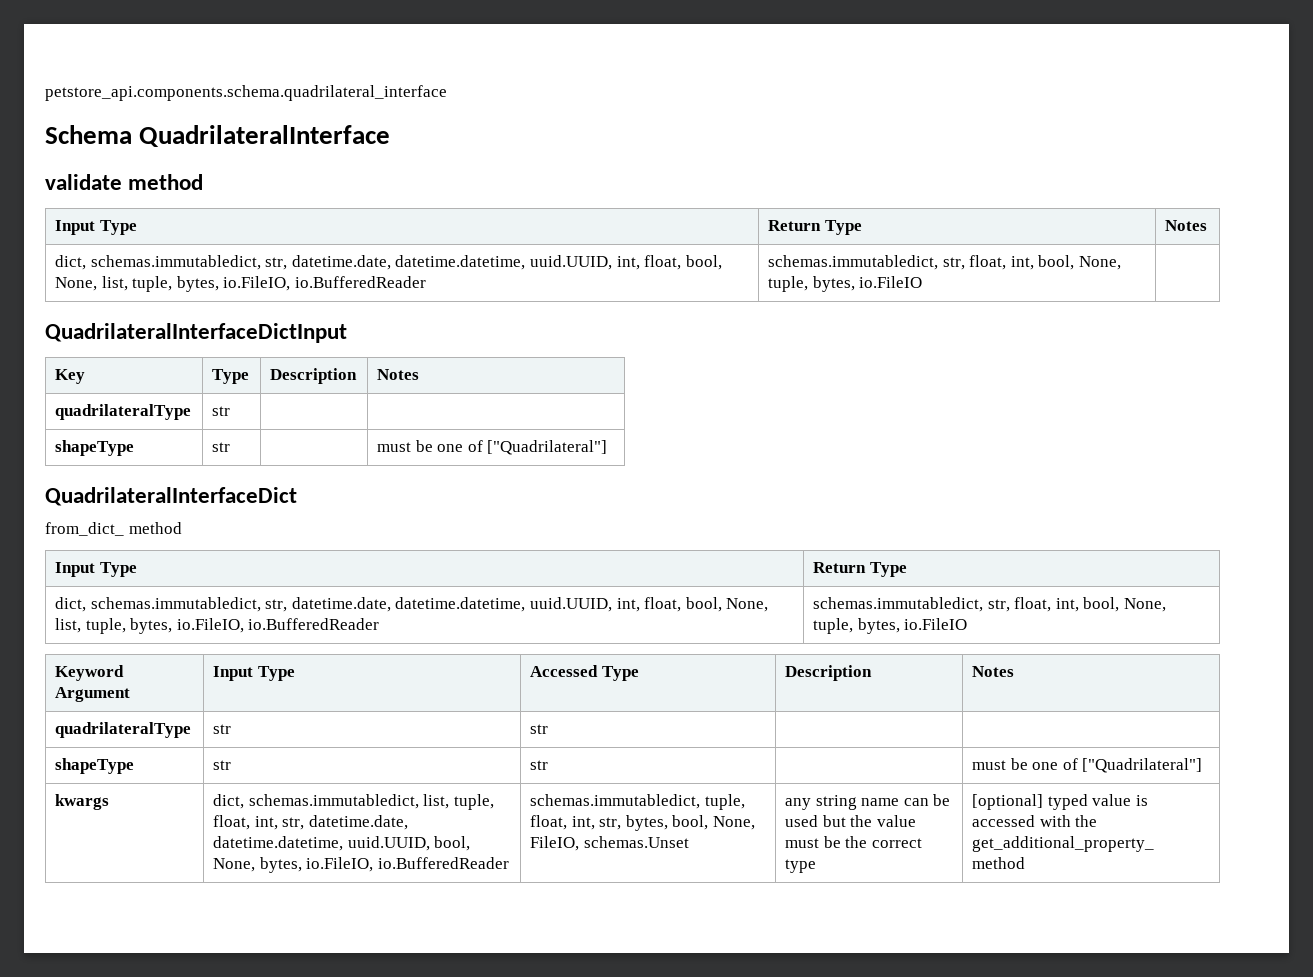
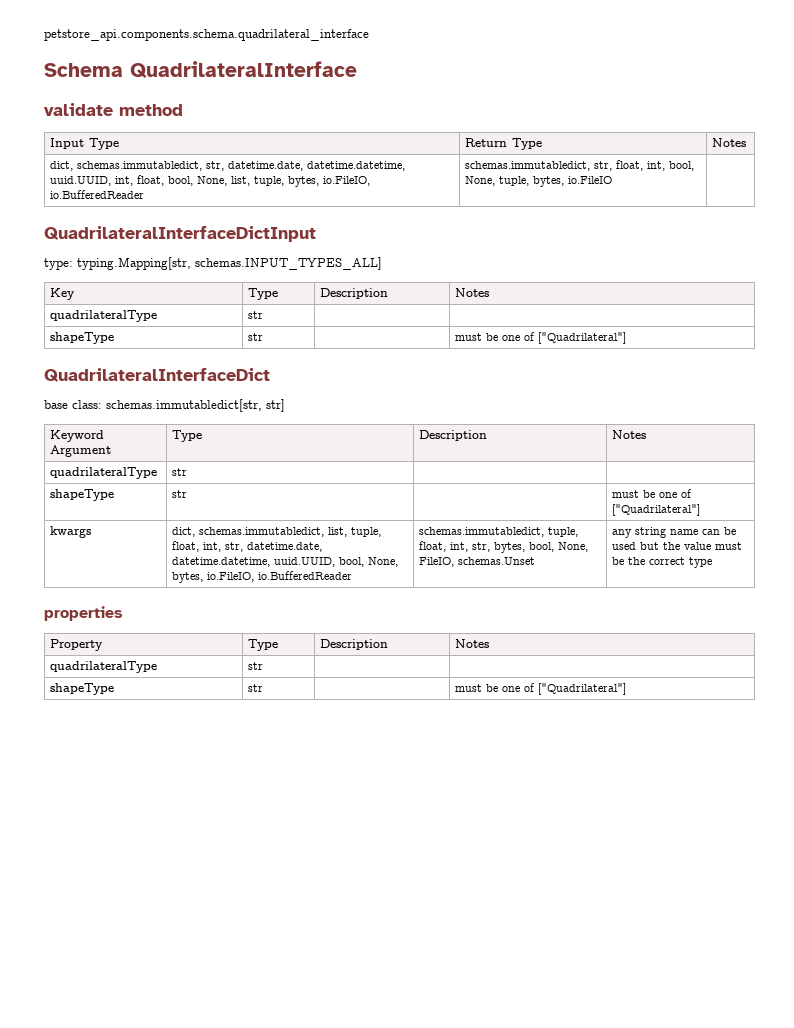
+ type: typing.Mapping[str, schemas.INPUT_TYPES_ALL]
- from_dict_ method
- Input Type | Return Type
- dict, schemas.immutabledict, str, datetime.date, datetime.datetime, uuid.UUID, int, float, bool, None, list, tuple, bytes, io.FileIO, io.BufferedReader | schemas.immutabledict, str, float, int, bool, None, tuple, bytes, io.FileIO
+ base class: schemas.immutabledict[str, str]
- Keyword Argument | Input Type | Accessed Type | Description | Notes
- quadrilateralType | str | str | |
- shapeType | str | str | | must be one of ["Quadrilateral"]
+ Keyword Argument | Type | Description | Notes
+ quadrilateralType | str | |
+ shapeType | str | | must be one of ["Quadrilateral"]
- [optional] typed value is accessed with the get_additional_property_ method
+ properties
+ Property | Type | Description | Notes
+ quadrilateralType | str | |
+ shapeType | str | | must be one of ["Quadrilateral"]

